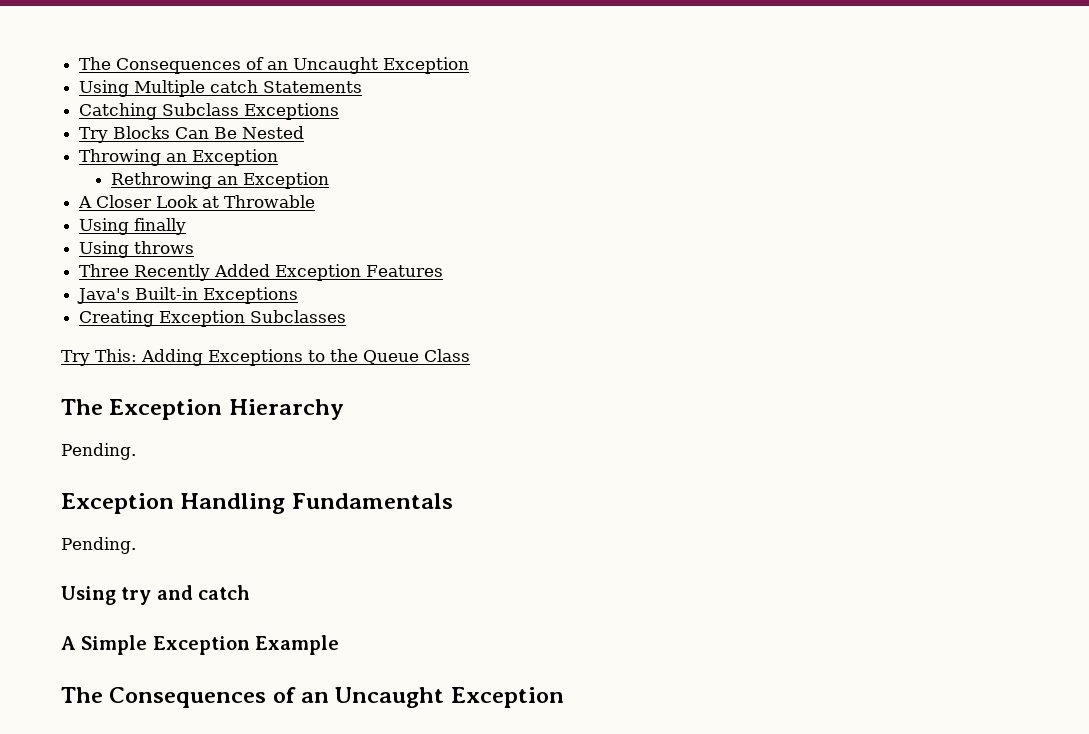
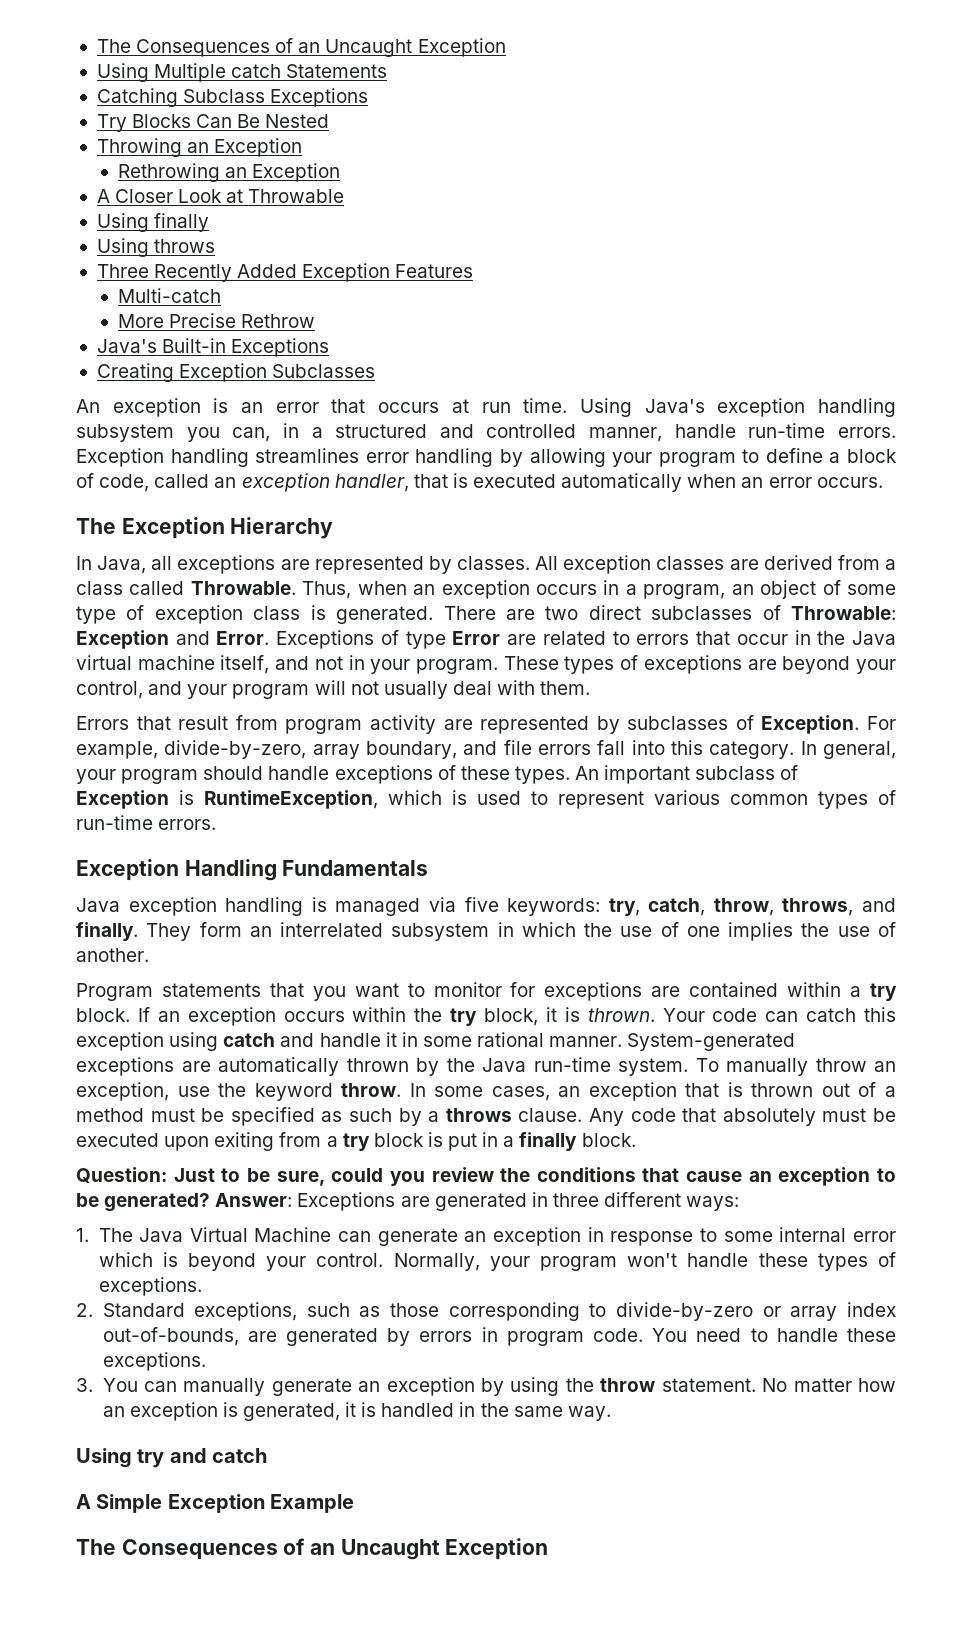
+ Multi-catch
+ More Precise Rethrow
- Try This: Adding Exceptions to the Queue Class
+ An exception is an error that occurs at run time. Using Java's exception handling subsystem you can, in a structured and controlled manner, handle run-time errors. Exception handling streamlines error handling by allowing your program to define a block of code, called an exception handler, that is executed automatically when an error occurs.
  The Exception Hierarchy
- Pending.
+ In Java, all exceptions are represented by classes. All exception classes are derived from a class called Throwable. Thus, when an exception occurs in a program, an object of some type of exception class is generated. There are two direct subclasses of Throwable: Exception and Error. Exceptions of type Error are related to errors that occur in the Java virtual machine itself, and not in your program. These types of exceptions are beyond your control, and your program will not usually deal with them.
+ Errors that result from program activity are represented by subclasses of Exception. For example, divide-by-zero, array boundary, and file errors fall into this category. In general, your program should handle exceptions of these types. An important subclass of Exception is RuntimeException, which is used to represent various common types of run-time errors.
  Exception Handling Fundamentals
- Pending.
+ Java exception handling is managed via five keywords: try, catch, throw, throws, and finally. They form an interrelated subsystem in which the use of one implies the use of another.
+ Program statements that you want to monitor for exceptions are contained within a try block. If an exception occurs within the try block, it is thrown. Your code can catch this exception using catch and handle it in some rational manner. System-generated exceptions are automatically thrown by the Java run-time system. To manually throw an exception, use the keyword throw. In some cases, an exception that is thrown out of a method must be specified as such by a throws clause. Any code that absolutely must be executed upon exiting from a try block is put in a finally block.
+ Question: Just to be sure, could you review the conditions that cause an exception to be generated? Answer: Exceptions are generated in three different ways:
+ 1. The Java Virtual Machine can generate an exception in response to some internal error which is beyond your control. Normally, your program won't handle these types of exceptions.
+ 2. Standard exceptions, such as those corresponding to divide-by-zero or array index out-of-bounds, are generated by errors in program code. You need to handle these exceptions.
+ 3. You can manually generate an exception by using the throw statement. No matter how an exception is generated, it is handled in the same way.

